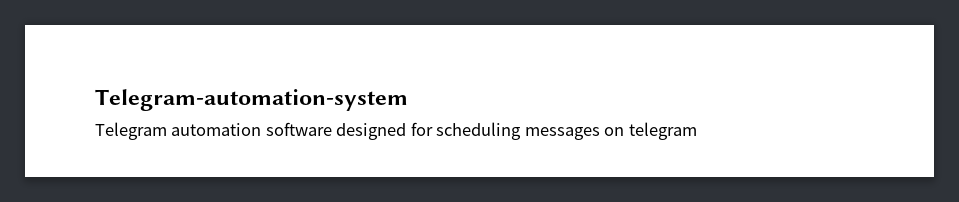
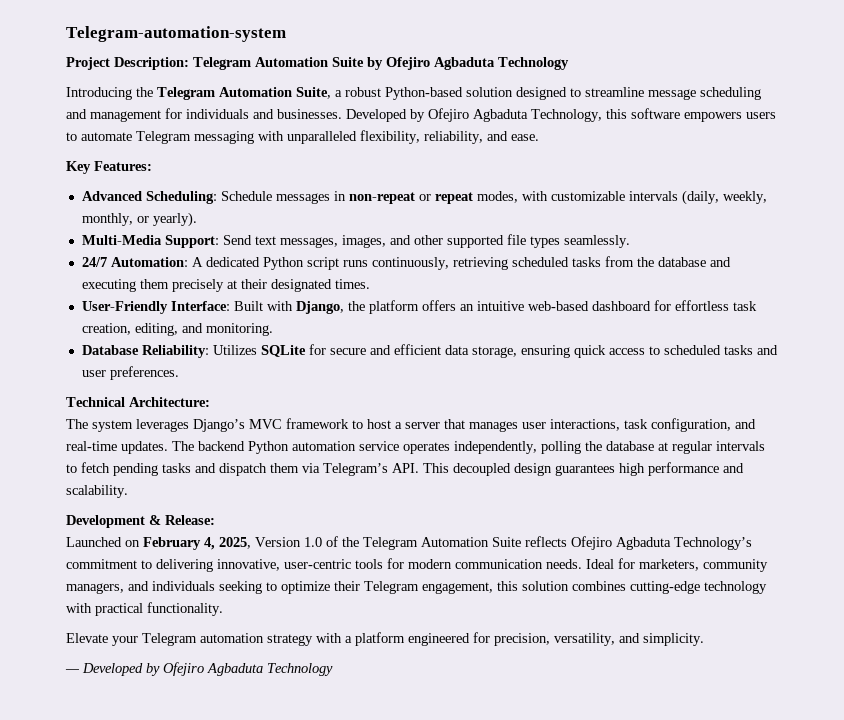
- Telegram automation software designed for scheduling messages on telegram
+ Project Description: Telegram Automation Suite by Ofejiro Agbaduta Technology
+ Introducing the Telegram Automation Suite, a robust Python-based solution designed to streamline message scheduling and management for individuals and businesses. Developed by Ofejiro Agbaduta Technology, this software empowers users to automate Telegram messaging with unparalleled flexibility, reliability, and ease.
+ Key Features:
+ Advanced Scheduling: Schedule messages in non-repeat or repeat modes, with customizable intervals (daily, weekly, monthly, or yearly).
+ Multi-Media Support: Send text messages, images, and other supported file types seamlessly.
+ 24/7 Automation: A dedicated Python script runs continuously, retrieving scheduled tasks from the database and executing them precisely at their designated times.
+ User-Friendly Interface: Built with Django, the platform offers an intuitive web-based dashboard for effortless task creation, editing, and monitoring.
+ Database Reliability: Utilizes SQLite for secure and efficient data storage, ensuring quick access to scheduled tasks and user preferences.
+ Technical Architecture:
+ The system leverages Django’s MVC framework to host a server that manages user interactions, task configuration, and real-time updates. The backend Python automation service operates independently, polling the database at regular intervals to fetch pending tasks and dispatch them via Telegram’s API. This decoupled design guarantees high performance and scalability.
+ Development & Release:
+ Launched on February 4, 2025, Version 1.0 of the Telegram Automation Suite reflects Ofejiro Agbaduta Technology’s commitment to delivering innovative, user-centric tools for modern communication needs. Ideal for marketers, community managers, and individuals seeking to optimize their Telegram engagement, this solution combines cutting-edge technology with practical functionality.
+ Elevate your Telegram automation strategy with a platform engineered for precision, versatility, and simplicity.
+ — Developed by Ofejiro Agbaduta Technology

